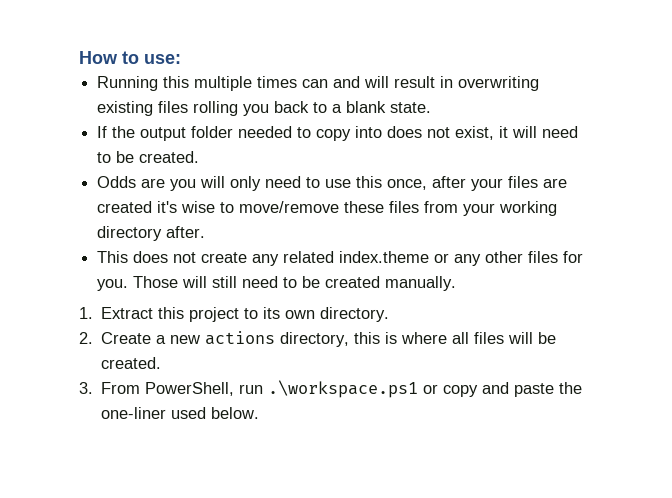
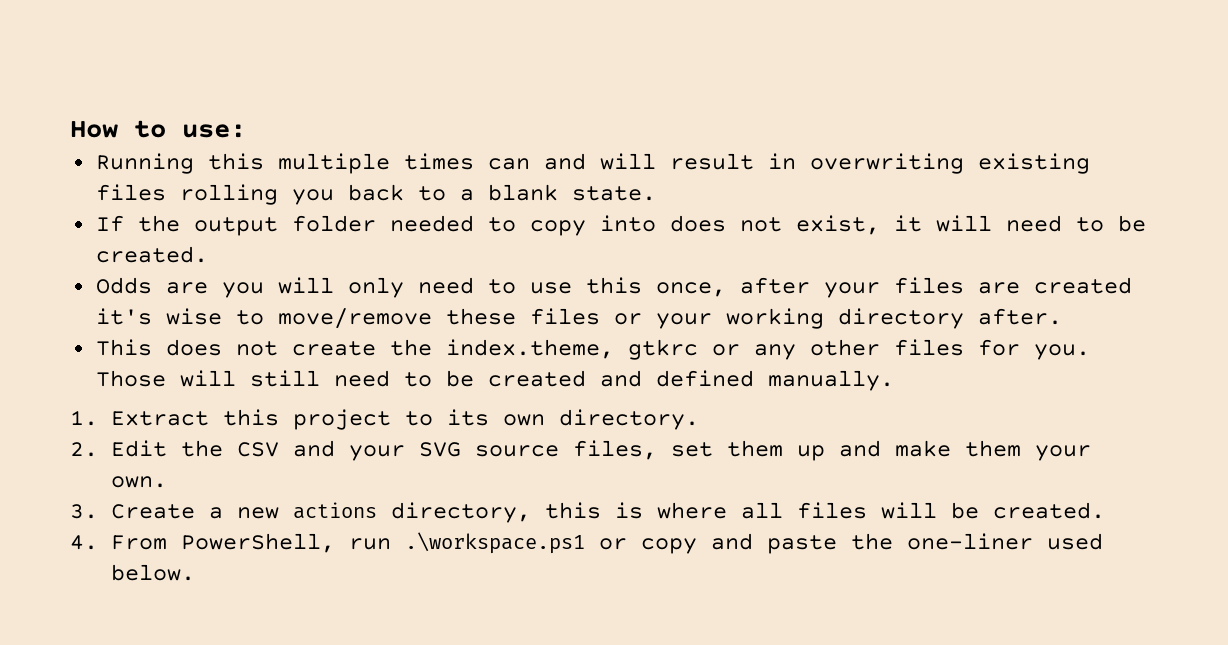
- Odds are you will only need to use this once, after your files are created it's wise to move/remove these files from your working directory after.
+ Odds are you will only need to use this once, after your files are created it's wise to move/remove these files or your working directory after.
- This does not create any related index.theme or any other files for you.
+ This does not create the index.theme, gtkrc or any other files for you.
- Those will still need to be created manually.
+ Those will still need to be created and defined manually.
- 2. Create a new actions directory, this is where all files will be created.
+ 2. Edit the CSV and your SVG source files, set them up and make them your own.
+ 3. Create a new actions directory, this is where all files will be created.
- 3. From PowerShell, run .\workspace.ps1 or copy and paste the one-liner used below.
+ 4. From PowerShell, run .\workspace.ps1 or copy and paste the one-liner used below.

